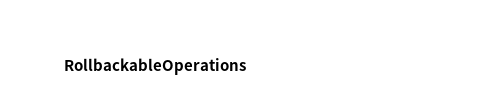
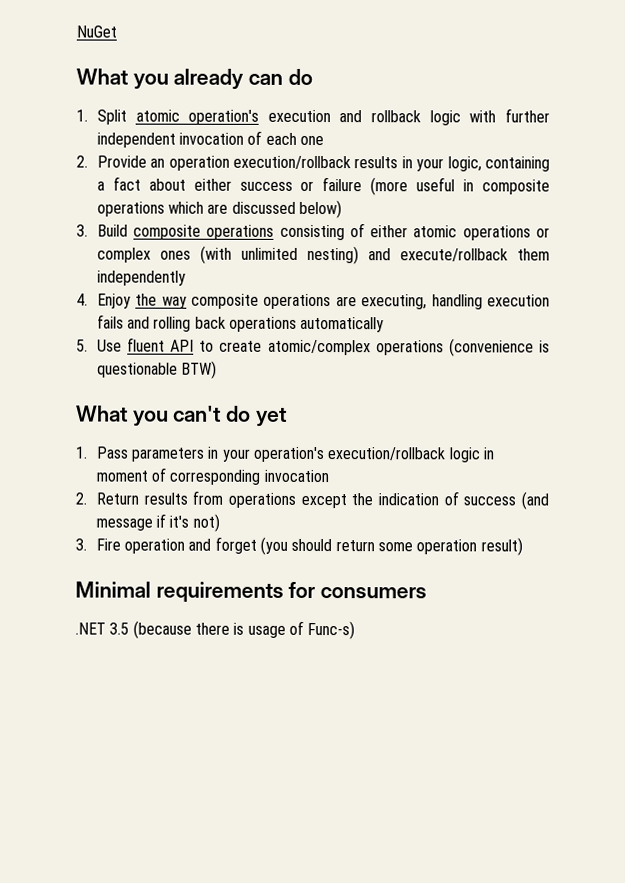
- RollbackableOperations
+ NuGet
+ What you already can do
+ 1. Split atomic operation's execution and rollback logic with further independent invocation of each one
+ 2. Provide an operation execution/rollback results in your logic, containing a fact about either success or failure (more useful in composite operations which are discussed below)
+ 3. Build composite operations consisting of either atomic operations or complex ones (with unlimited nesting) and execute/rollback them independently
+ 4. Enjoy the way composite operations are executing, handling execution fails and rolling back operations automatically
+ 5. Use fluent API to create atomic/complex operations (convenience is questionable BTW)
+ What you can't do yet
+ 1. Pass parameters in your operation's execution/rollback logic in moment of corresponding invocation
+ 2. Return results from operations except the indication of success (and message if it's not)
+ 3. Fire operation and forget (you should return some operation result)
+ Minimal requirements for consumers
+ .NET 3.5 (because there is usage of Func-s)

